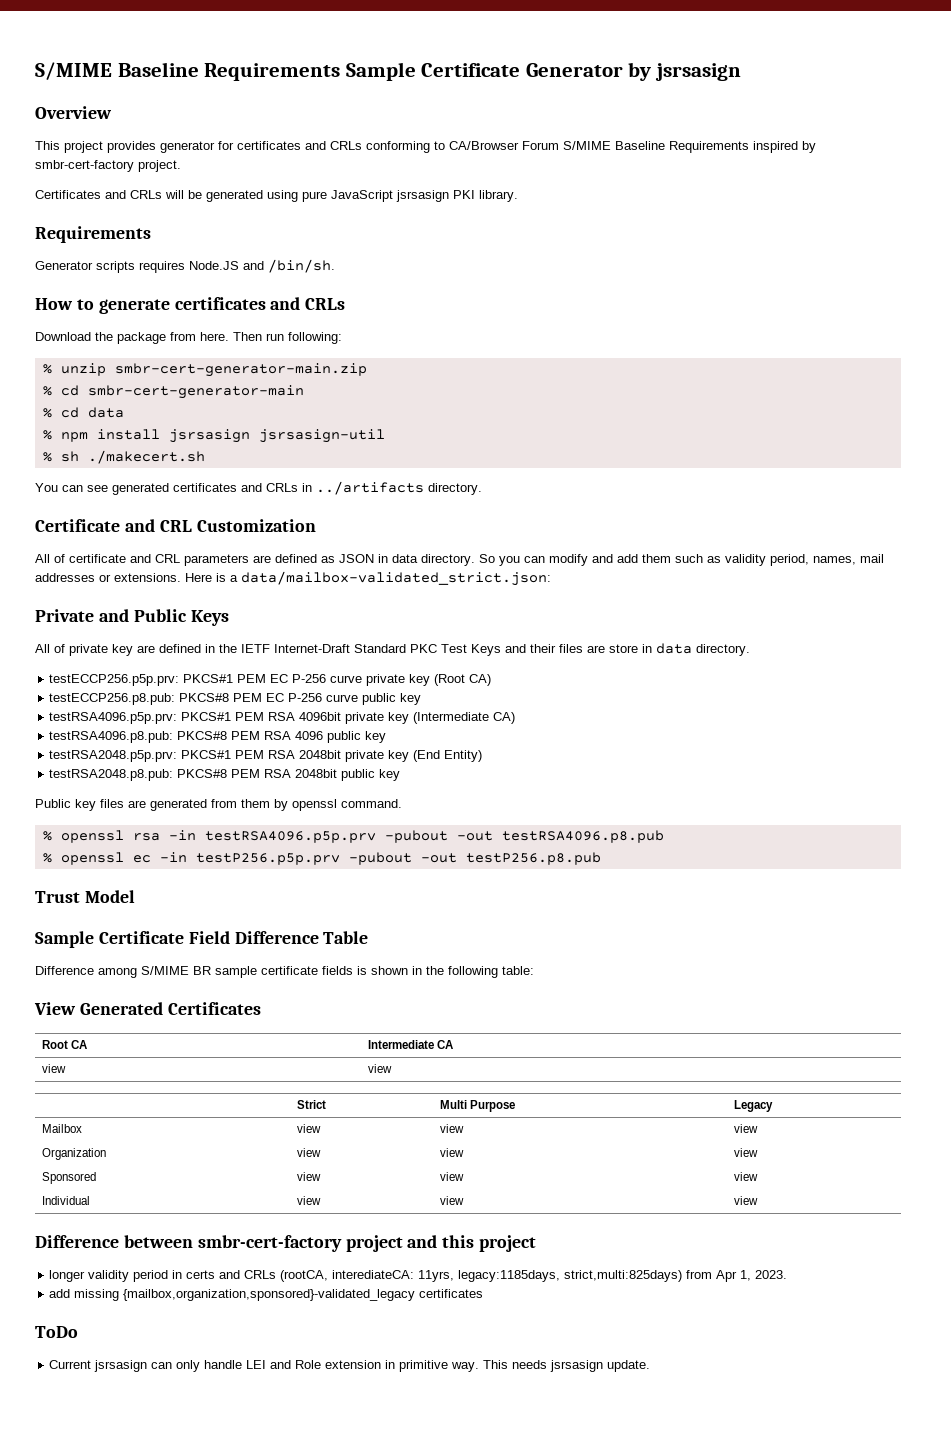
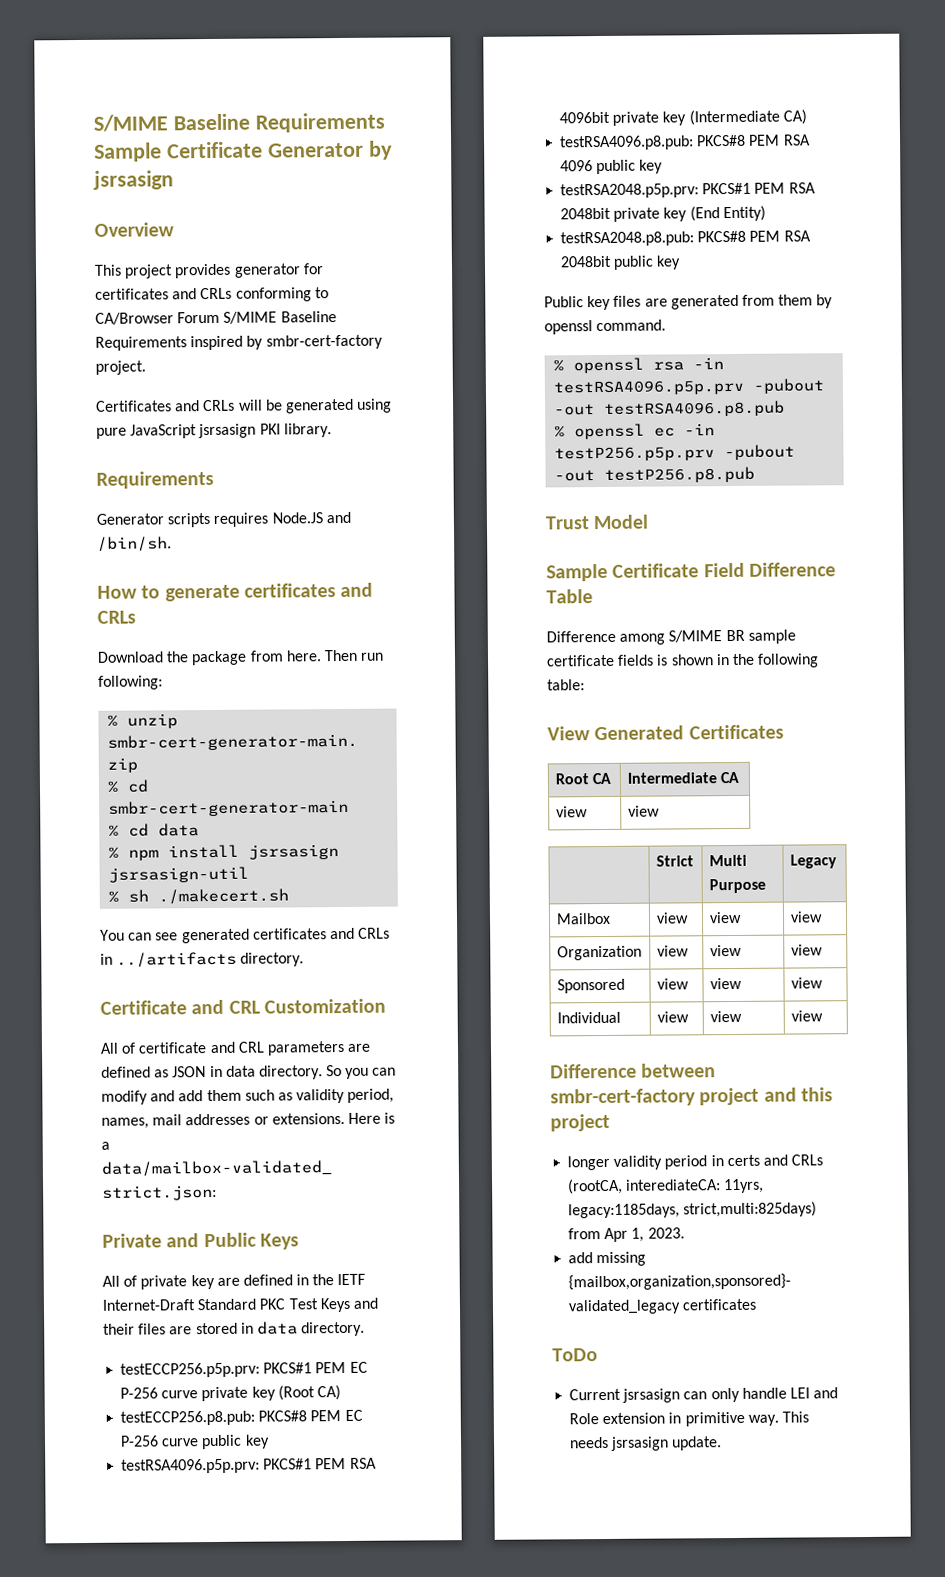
- All of private key are defined in the IETF Internet-Draft Standard PKC Test Keys and their files are store in data directory.
+ All of private key are defined in the IETF Internet-Draft Standard PKC Test Keys and their files are stored in data directory.

